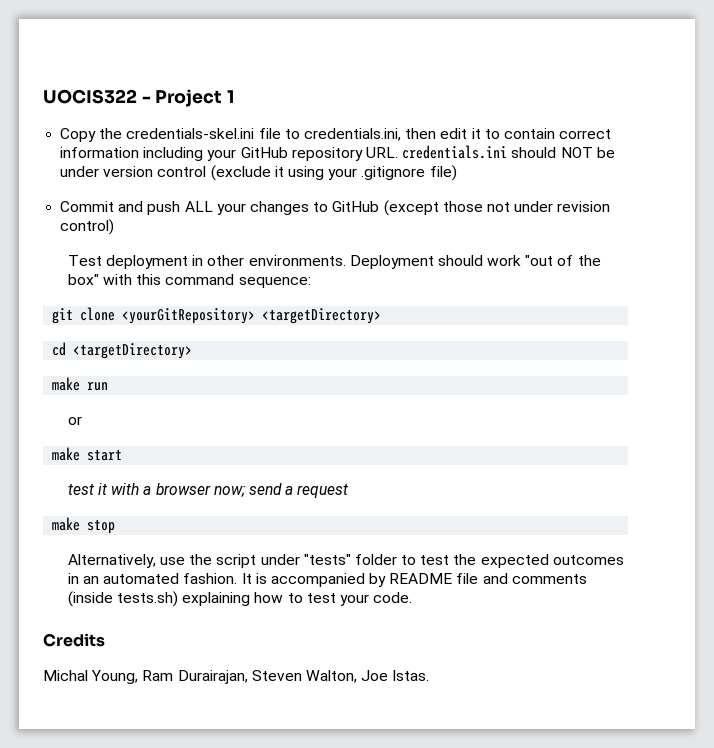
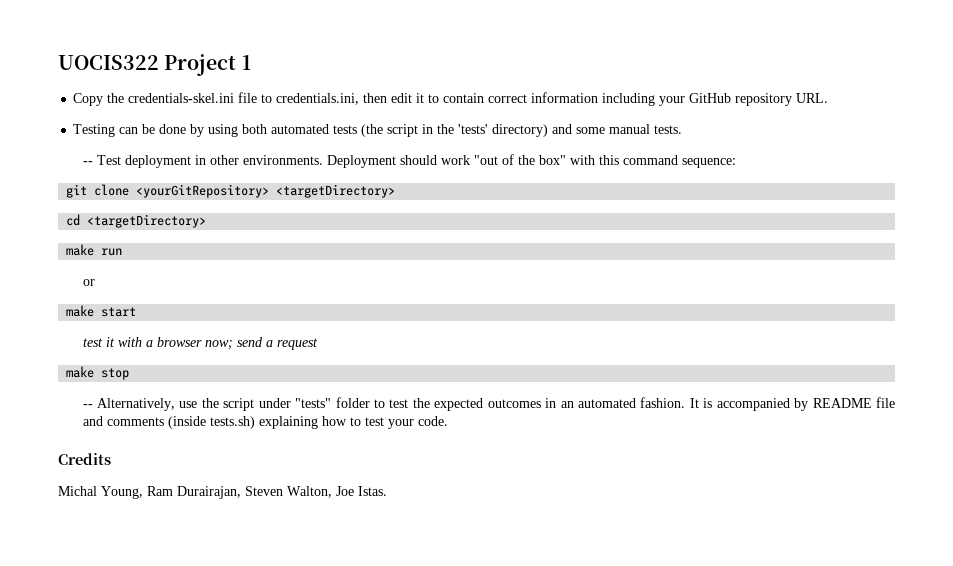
- UOCIS322 - Project 1
+ UOCIS322 Project 1
- Copy the credentials-skel.ini file to credentials.ini, then edit it to contain correct information including your GitHub repository URL. credentials.ini should NOT be under version control (exclude it using your .gitignore file)
- Commit and push ALL your changes to GitHub (except those not under revision control)
- Test deployment in other environments.
+ Copy the credentials-skel.ini file to credentials.ini, then edit it to contain correct information including your GitHub repository URL.
+ Testing can be done by using both automated tests (the script in the 'tests' directory) and some manual tests.
+ -- Test deployment in other environments.
- Alternatively, use the script under "tests" folder to test the expected outcomes in an automated fashion.
+ -- Alternatively, use the script under "tests" folder to test the expected outcomes in an automated fashion.

